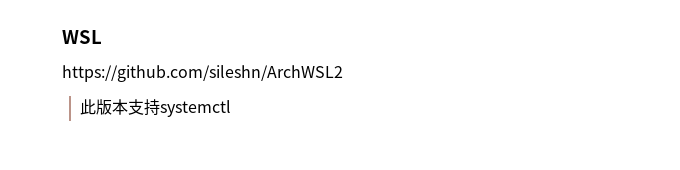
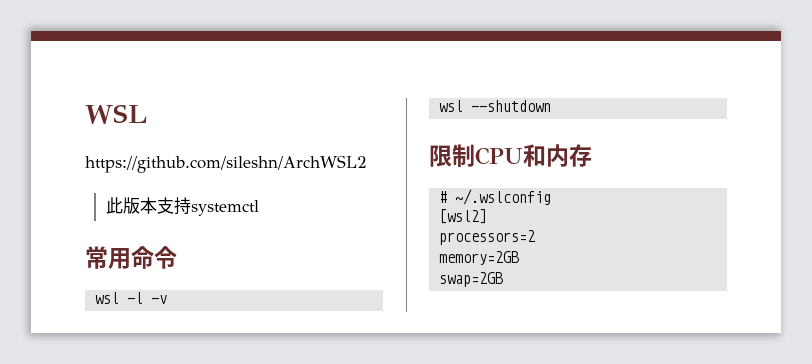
+ 常用命令
+ wsl -l -v
+ wsl --shutdown
+ 限制CPU和内存
+ # ~/.wslconfig
+ [wsl2]
+ processors=2
+ memory=2GB
+ swap=2GB

